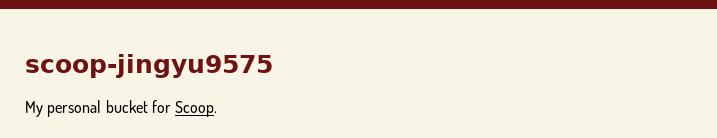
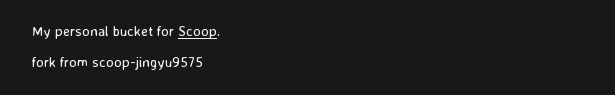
- scoop-jingyu9575
+ fork from scoop-jingyu9575

